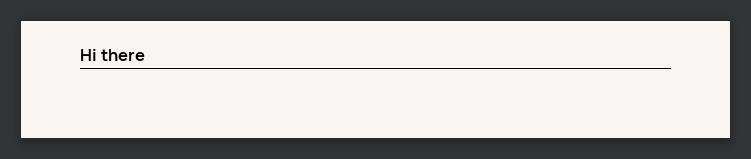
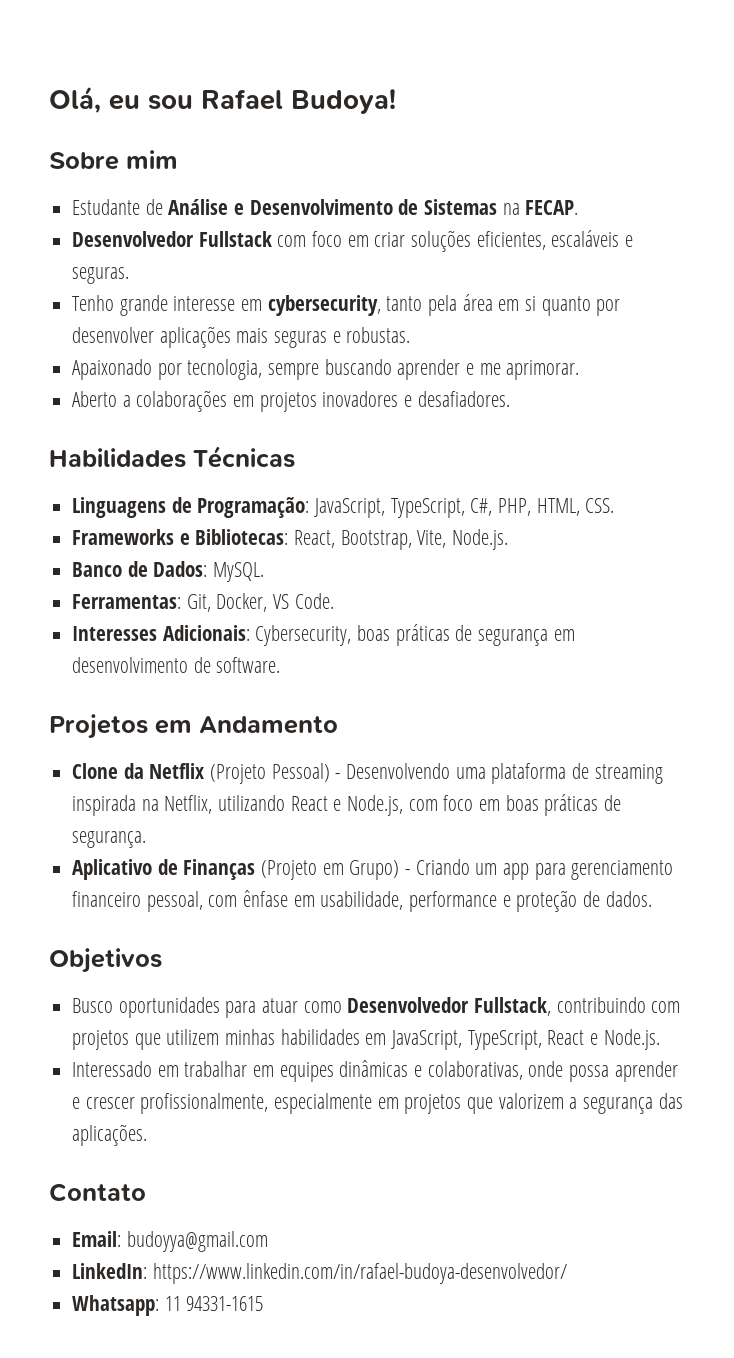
- Hi there
+ Olá, eu sou Rafael Budoya!
+ Sobre mim
+ Estudante de Análise e Desenvolvimento de Sistemas na FECAP.
+ Desenvolvedor Fullstack com foco em criar soluções eficientes, escaláveis e seguras.
+ Tenho grande interesse em cybersecurity, tanto pela área em si quanto por desenvolver aplicações mais seguras e robustas.
+ Apaixonado por tecnologia, sempre buscando aprender e me aprimorar.
+ Aberto a colaborações em projetos inovadores e desafiadores.
+ Habilidades Técnicas
+ Linguagens de Programação: JavaScript, TypeScript, C#, PHP, HTML, CSS.
+ Frameworks e Bibliotecas: React, Bootstrap, Vite, Node.js.
+ Banco de Dados: MySQL.
+ Ferramentas: Git, Docker, VS Code.
+ Interesses Adicionais: Cybersecurity, boas práticas de segurança em desenvolvimento de software.
+ Projetos em Andamento
+ Clone da Netflix (Projeto Pessoal) - Desenvolvendo uma plataforma de streaming inspirada na Netflix, utilizando React e Node.js, com foco em boas práticas de segurança.
+ Aplicativo de Finanças (Projeto em Grupo) - Criando um app para gerenciamento financeiro pessoal, com ênfase em usabilidade, performance e proteção de dados.
+ Objetivos
+ Busco oportunidades para atuar como Desenvolvedor Fullstack, contribuindo com projetos que utilizem minhas habilidades em JavaScript, TypeScript, React e Node.js.
+ Interessado em trabalhar em equipes dinâmicas e colaborativas, onde possa aprender e crescer profissionalmente, especialmente em projetos que valorizem a segurança das aplicações.
+ Contato
+ Email: budoyya@gmail.com
+ LinkedIn: https://www.linkedin.com/in/rafael-budoya-desenvolvedor/
+ Whatsapp: 11 94331-1615

